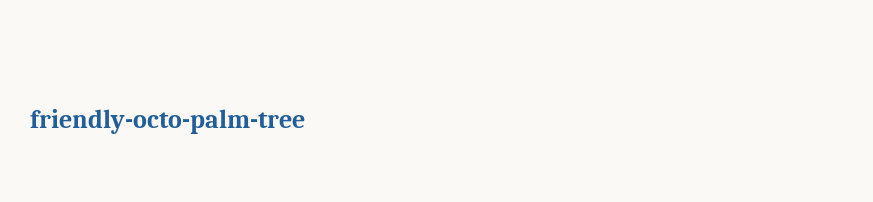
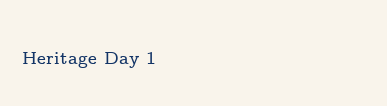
- friendly-octo-palm-tree
+ Heritage Day 1

